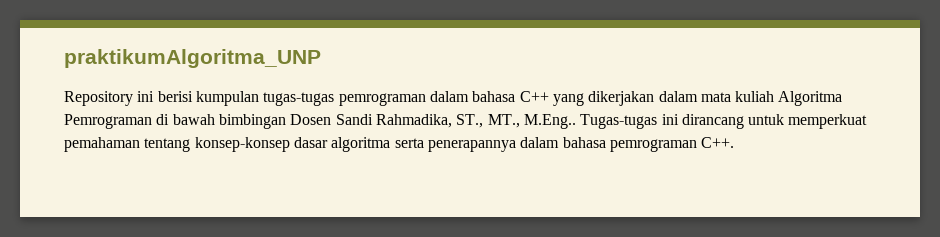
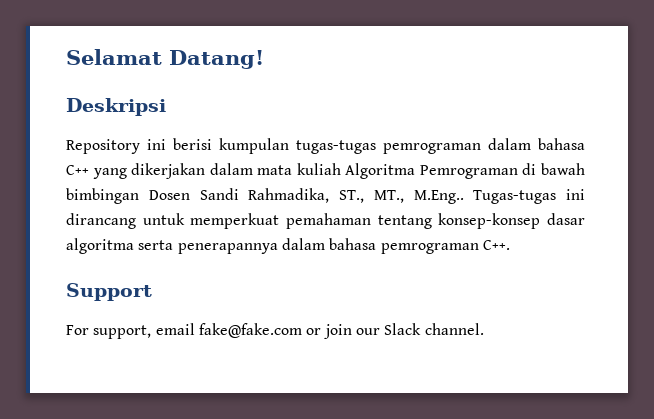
- praktikumAlgoritma_UNP
+ Selamat Datang!
+ Deskripsi
+ Support
+ For support, email fake@fake.com or join our Slack channel.

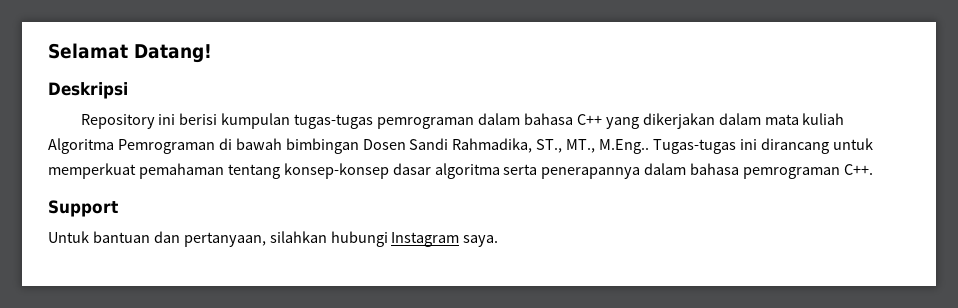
- For support, email fake@fake.com or join our Slack channel.
+ Untuk bantuan dan pertanyaan, silahkan hubungi Instagram saya.

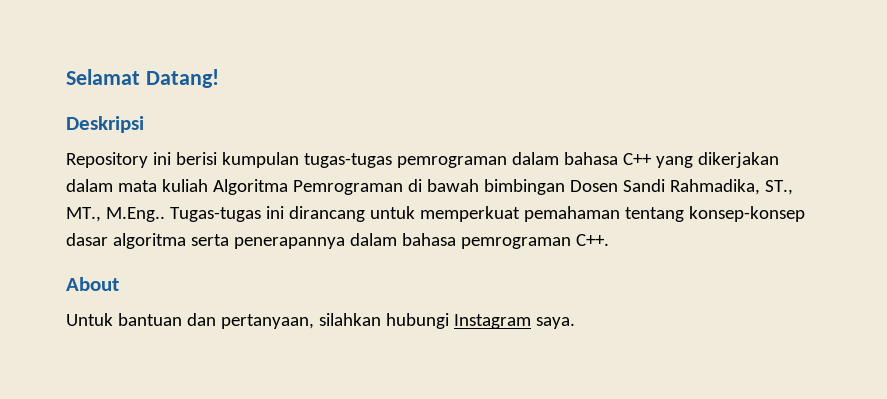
- Support
+ About

